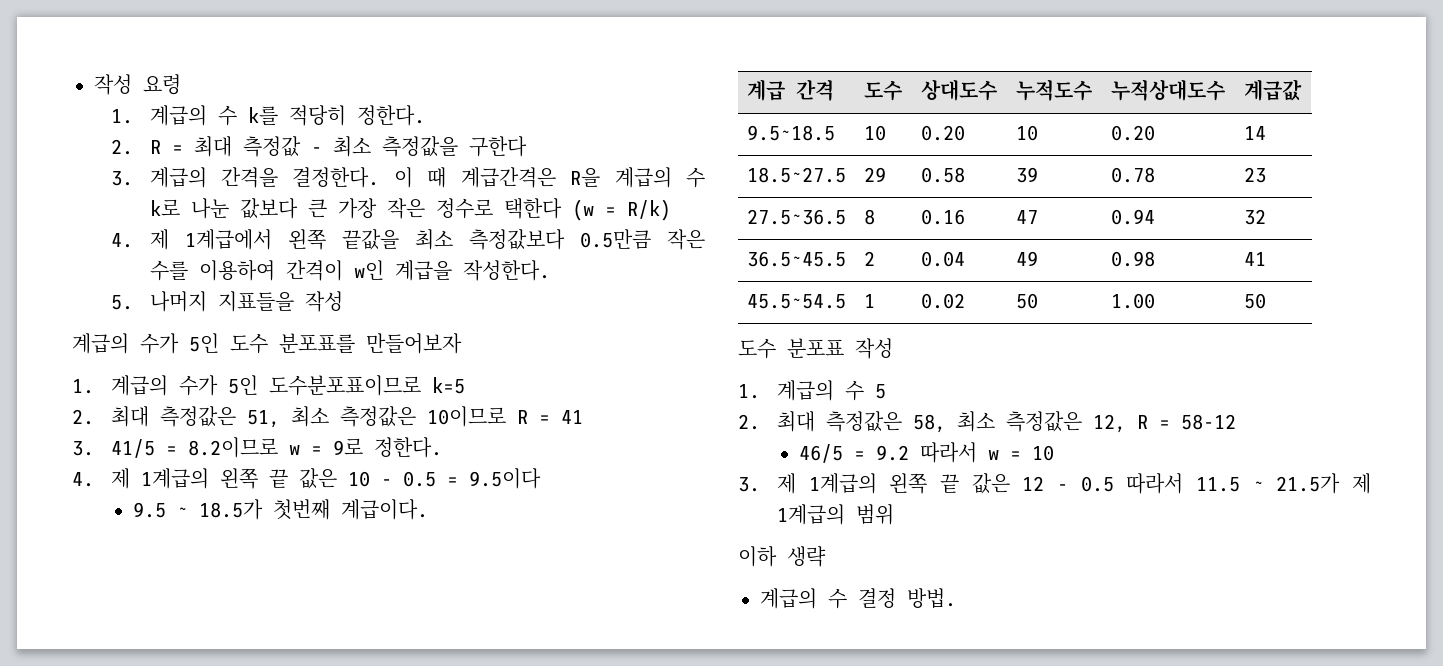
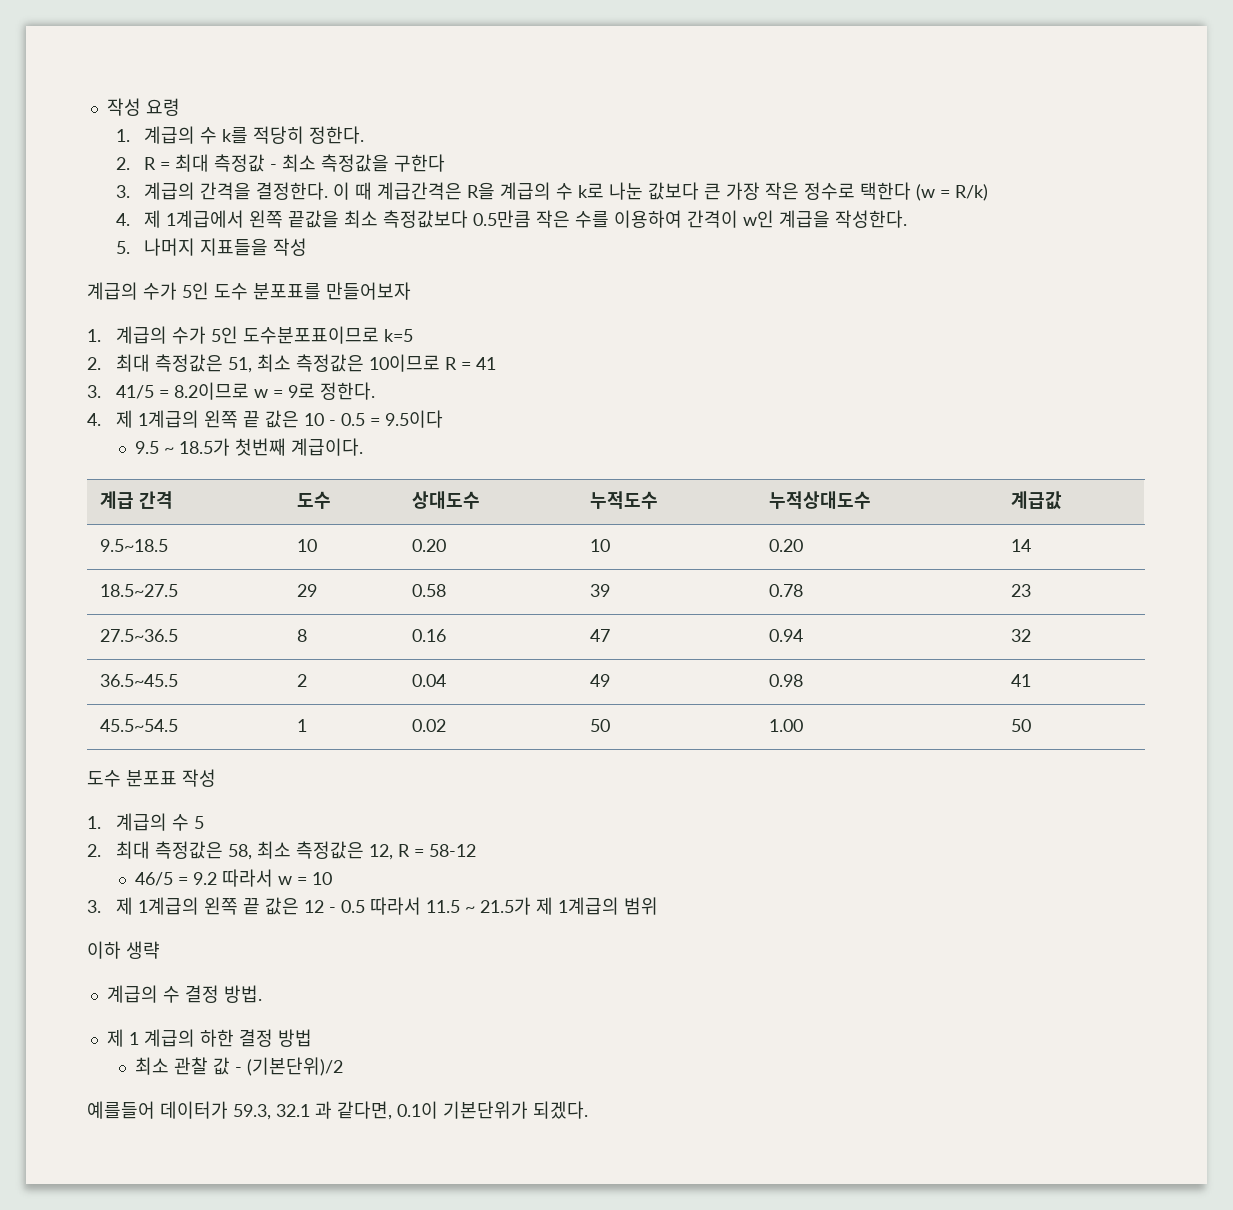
+ 제 1 계급의 하한 결정 방법
+ 최소 관찰 값 - (기본단위)/2
+ 예를들어 데이터가 59.3, 32.1 과 같다면, 0.1이 기본단위가 되겠다.

